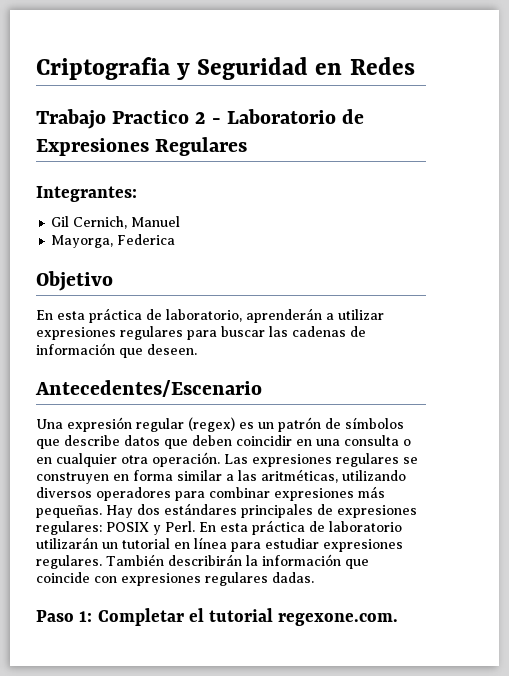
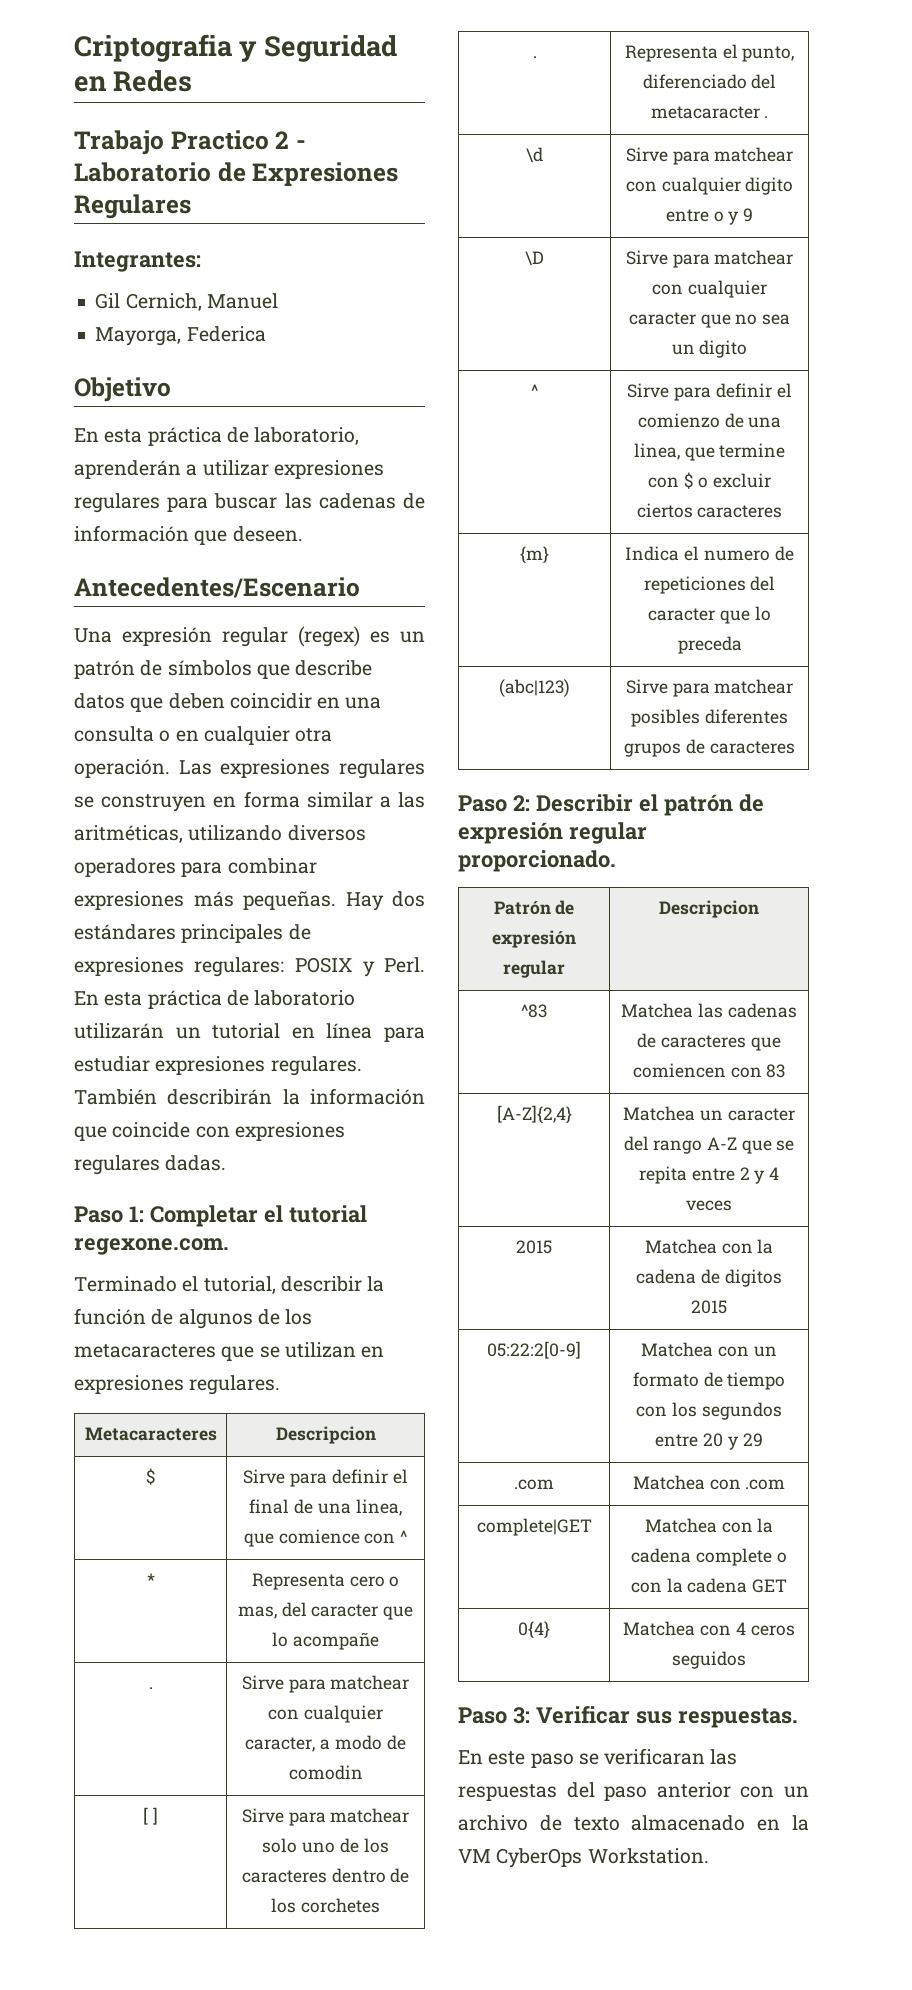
+ Terminado el tutorial, describir la función de algunos de los metacaracteres que se utilizan en expresiones regulares.
+ Metacaracteres | Descripcion
+ $ | Sirve para definir el final de una linea, que comience con ^
+ * | Representa cero o mas, del caracter que lo acompañe
+ . | Sirve para matchear con cualquier caracter, a modo de comodin
+ [ ] | Sirve para matchear solo uno de los caracteres dentro de los corchetes
+ . | Representa el punto, diferenciado del metacaracter .
+ \d | Sirve para matchear con cualquier digito entre o y 9
+ \D | Sirve para matchear con cualquier caracter que no sea un digito
+ ^ | Sirve para definir el comienzo de una linea, que termine con $ o excluir ciertos caracteres
+ {m} | Indica el numero de repeticiones del caracter que lo preceda
+ (abc|123) | Sirve para matchear posibles diferentes grupos de caracteres
+ Paso 2: Describir el patrón de expresión regular proporcionado.
+ Patrón de expresión regular | Descripcion
+ ^83 | Matchea las cadenas de caracteres que comiencen con 83
+ [A-Z]{2,4} | Matchea un caracter del rango A-Z que se repita entre 2 y 4 veces
+ 2015 | Matchea con la cadena de digitos 2015
+ 05:22:2[0-9] | Matchea con un formato de tiempo con los segundos entre 20 y 29
+ .com | Matchea con .com
+ complete|GET | Matchea con la cadena complete o con la cadena GET
+ 0{4} | Matchea con 4 ceros seguidos
+ Paso 3: Verificar sus respuestas.
+ En este paso se verificaran las respuestas del paso anterior con un archivo de texto almacenado en la VM CyberOps Workstation.

